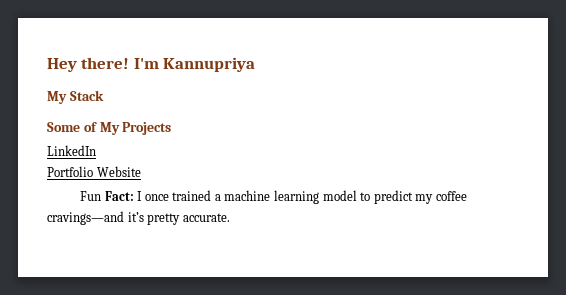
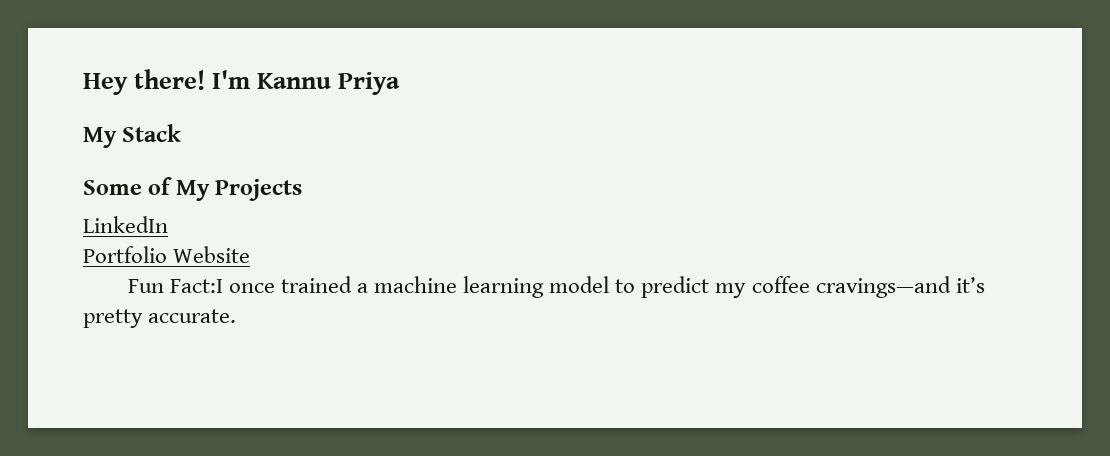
- I'm Kannupriya
+ I'm Kannu Priya
- Fun Fact: I once trained a machine learning model to predict my coffee cravings—and it’s pretty accurate.
+ Fun Fact:I once trained a machine learning model to predict my coffee cravings—and it’s pretty accurate.

